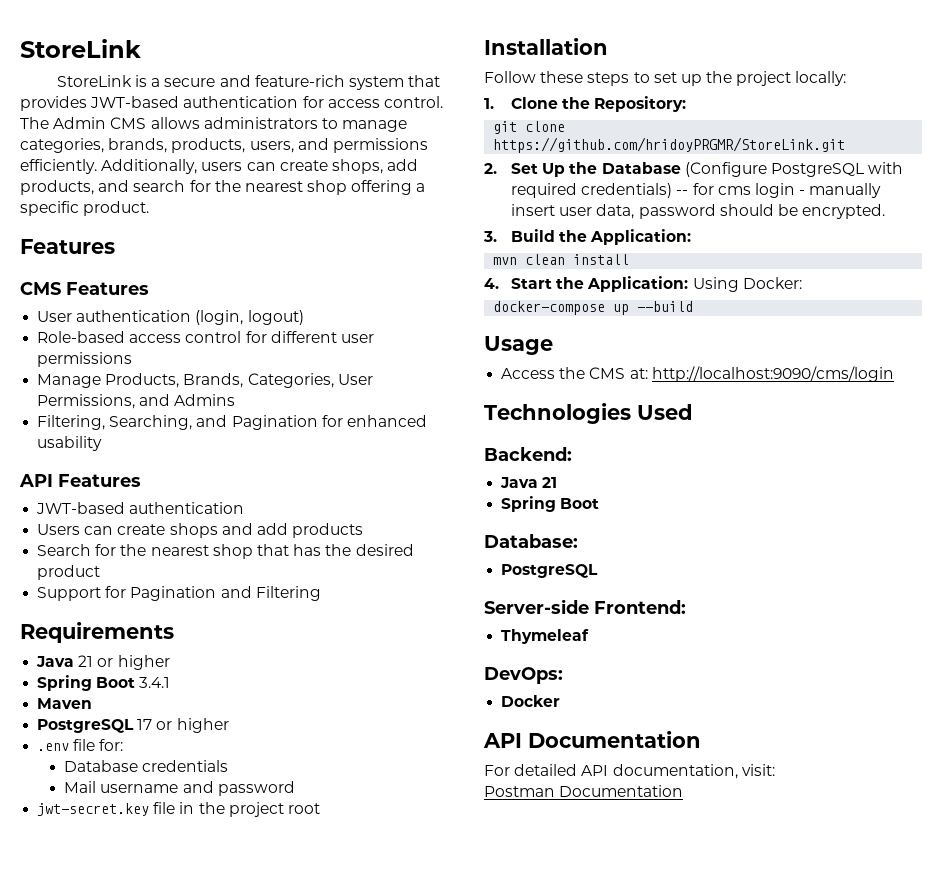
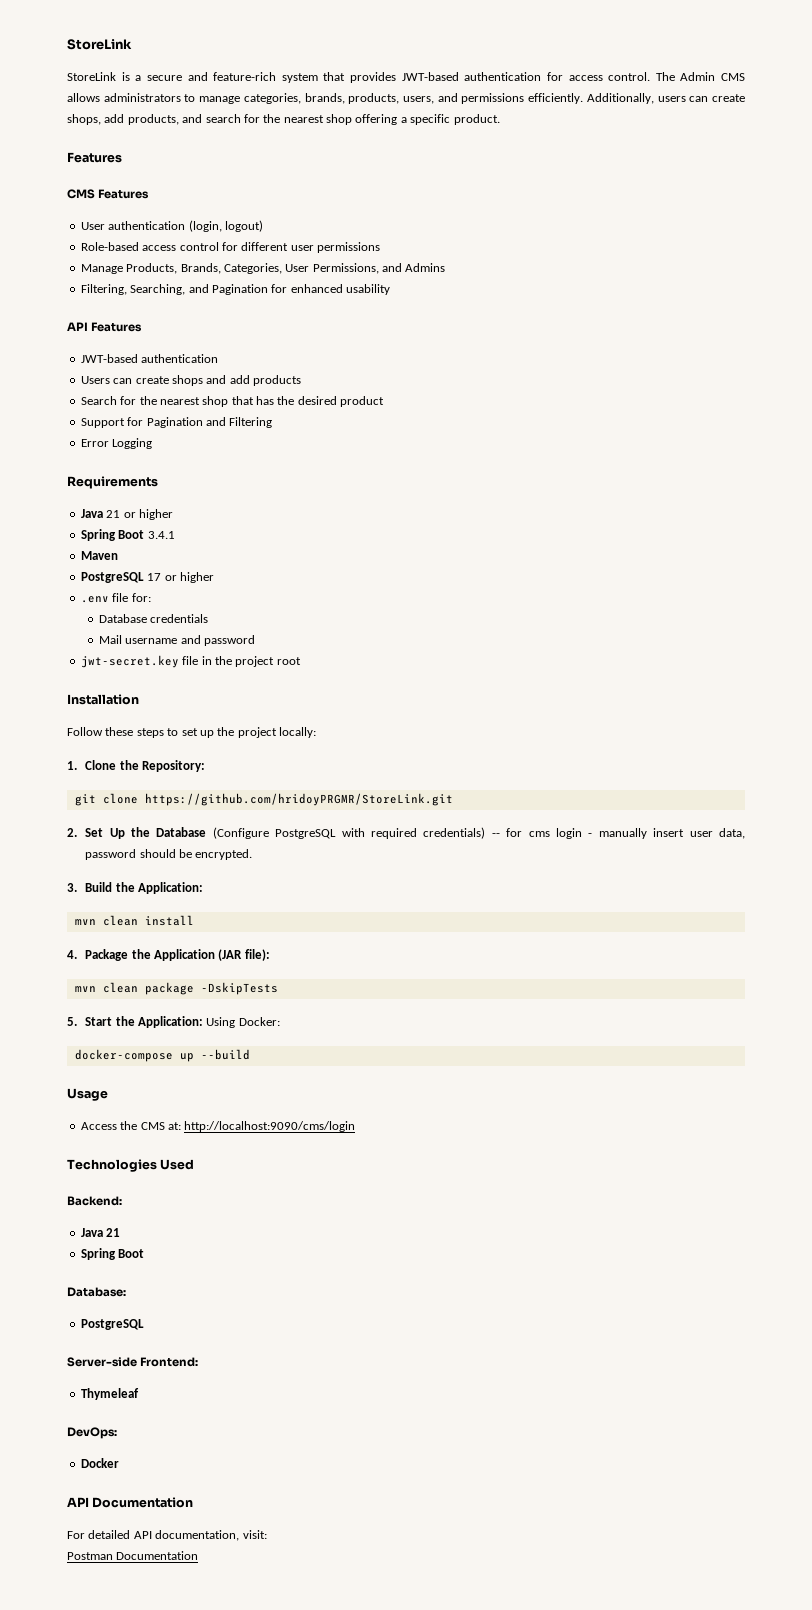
+ Error Logging
- 4. Start the Application: Using Docker:
+ 4. Package the Application (JAR file):
+ mvn clean package -DskipTests
+ 5. Start the Application: Using Docker:

